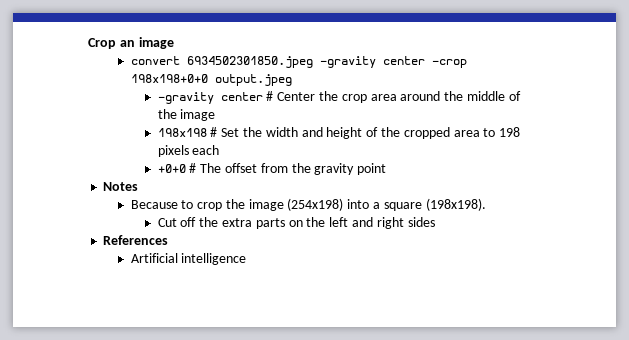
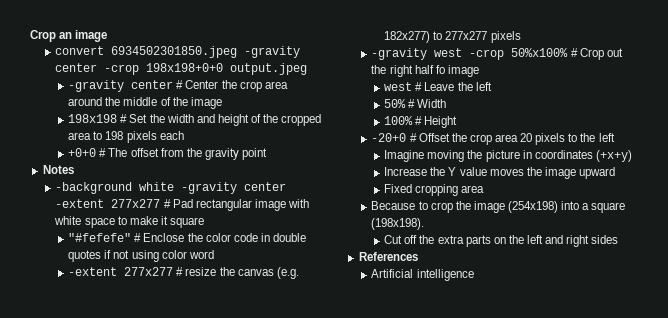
+ -background white -gravity center -extent 277x277 # Pad rectangular image with white space to make it square
+ "#fefefe" # Enclose the color code in double quotes if not using color word
+ -extent 277x277 # resize the canvas (e.g. 182x277) to 277x277 pixels
+ -gravity west -crop 50%x100% # Crop out the right half fo image
+ west # Leave the left
+ 50% # Width
+ 100% # Height
+ -20+0 # Offset the crop area 20 pixels to the left
+ Imagine moving the picture in coordinates (+x+y)
+ Increase the Y value moves the image upward
+ Fixed cropping area

